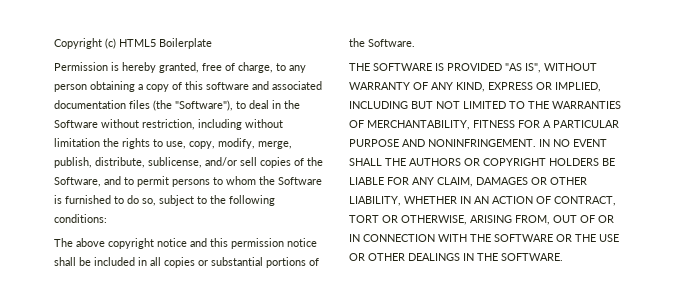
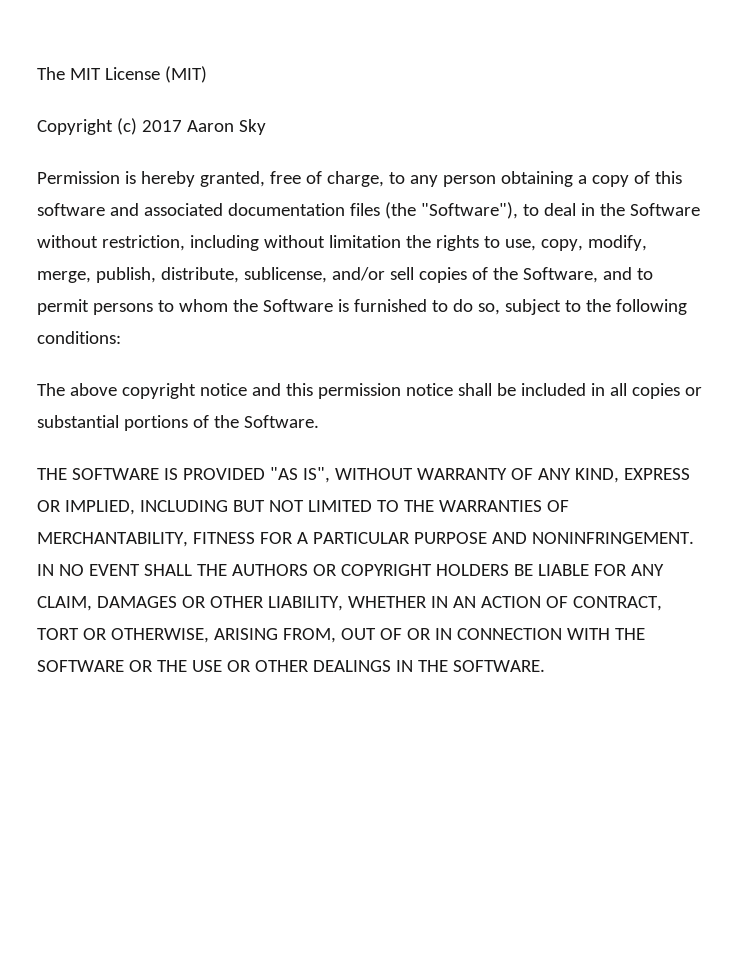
- Copyright (c) HTML5 Boilerplate
+ The MIT License (MIT)
+ Copyright (c) 2017 Aaron Sky

